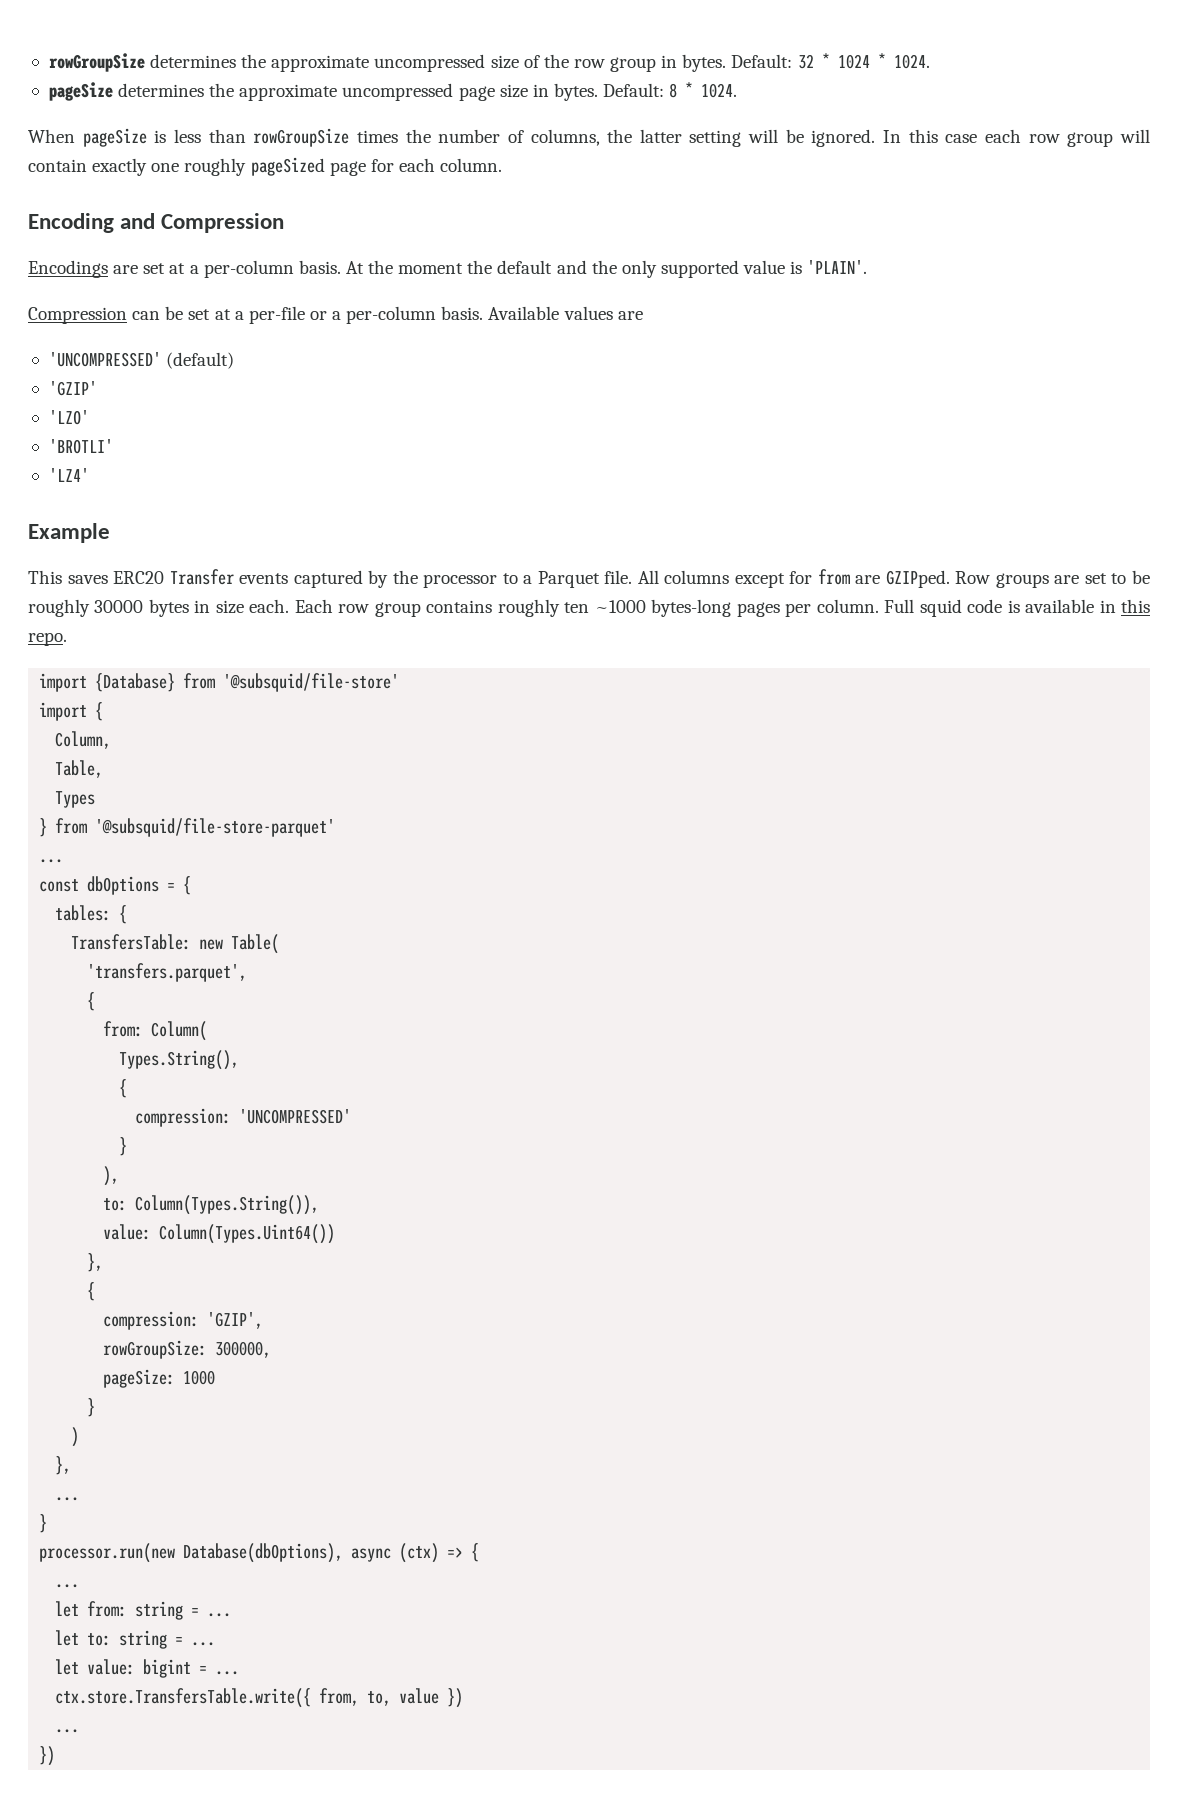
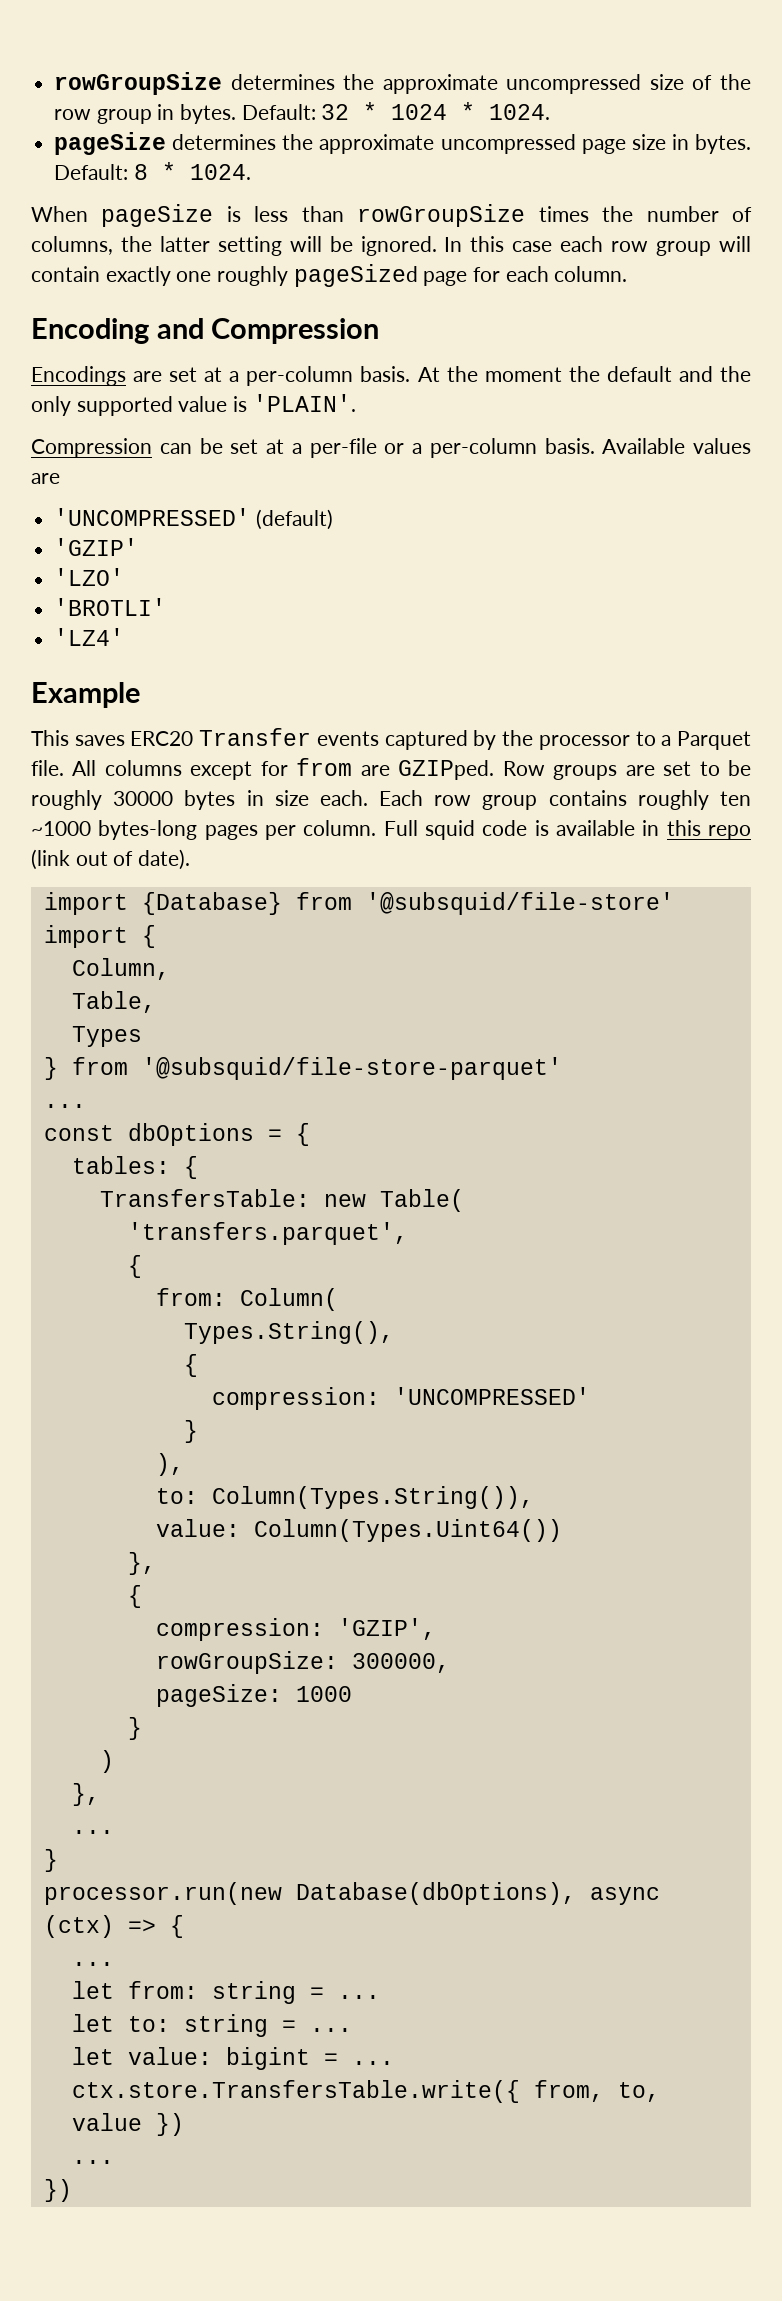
- Full squid code is available in this repo.
+ Full squid code is available in this repo (link out of date).

